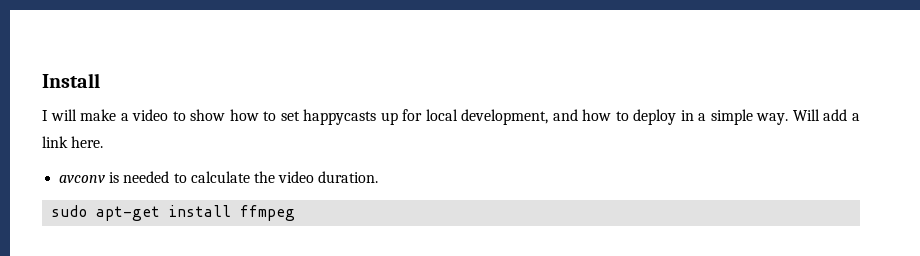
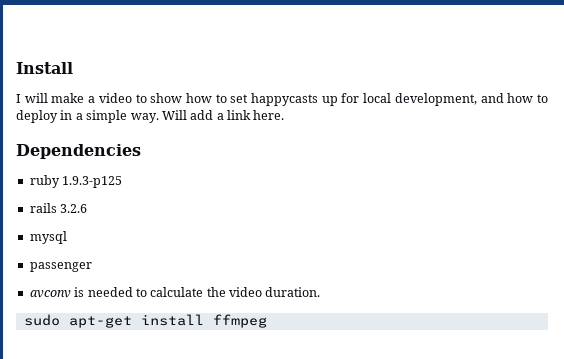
+ Dependencies
+ ruby 1.9.3-p125
+ rails 3.2.6
+ mysql
+ passenger

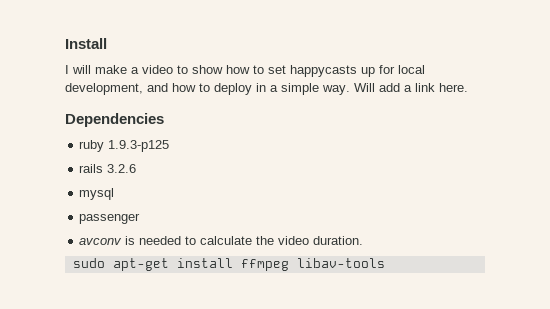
- sudo apt-get install ffmpeg
+ sudo apt-get install ffmpeg libav-tools

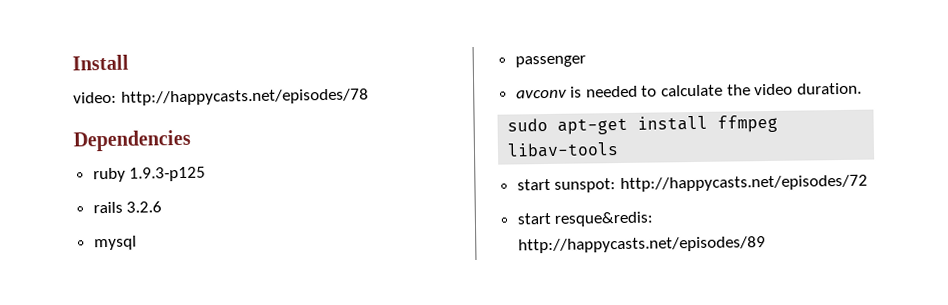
- I will make a video to show how to set happycasts up for local development, and how to deploy in a simple way. Will add a link here.
+ video: http://happycasts.net/episodes/78
+ start sunspot: http://happycasts.net/episodes/72
+ start resque&redis: http://happycasts.net/episodes/89

